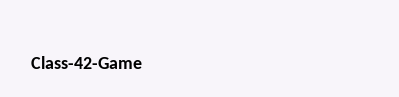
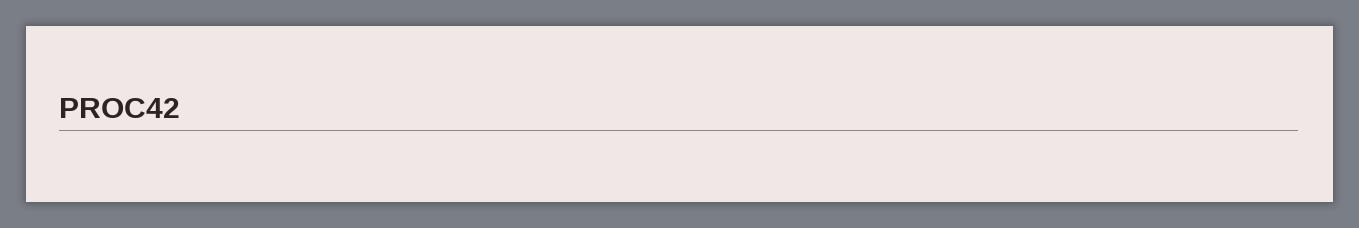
- Class-42-Game
+ PROC42

